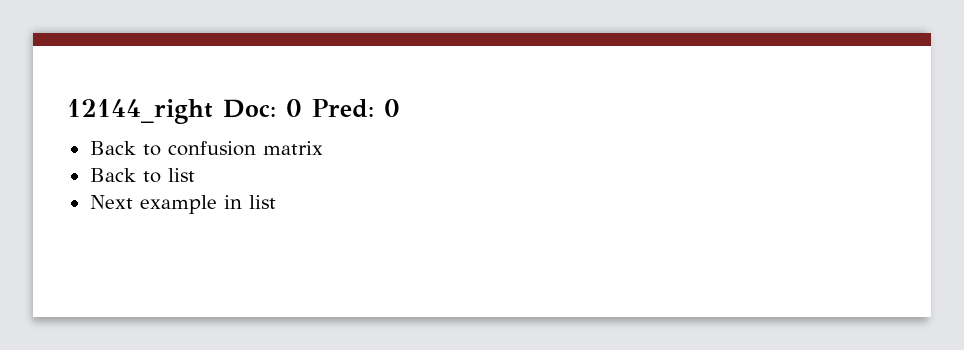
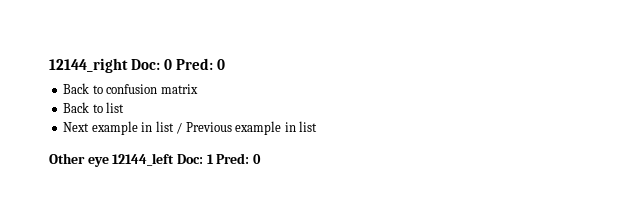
- Next example in list
+ Next example in list / Previous example in list
+ Other eye 12144_left Doc: 1 Pred: 0

